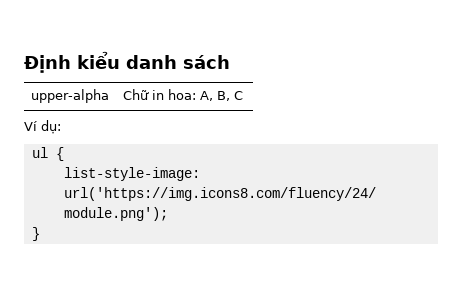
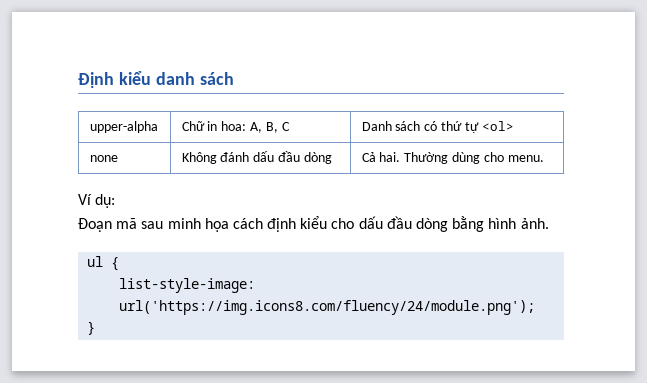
- upper-alpha | Chữ in hoa: A, B, C
+ upper-alpha | Chữ in hoa: A, B, C | Danh sách có thứ tự <ol>
+ none | Không đánh dấu đầu dòng | Cả hai. Thường dùng cho menu.
  Ví dụ:
+ Đoạn mã sau minh họa cách định kiểu cho dấu đầu dòng bằng hình ảnh.

